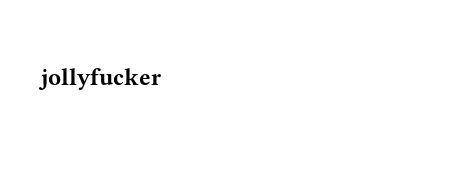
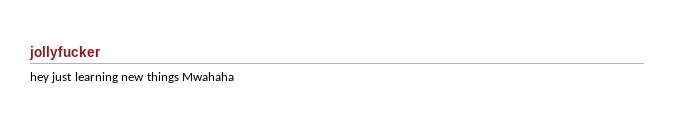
+ hey just learning new things Mwahaha

